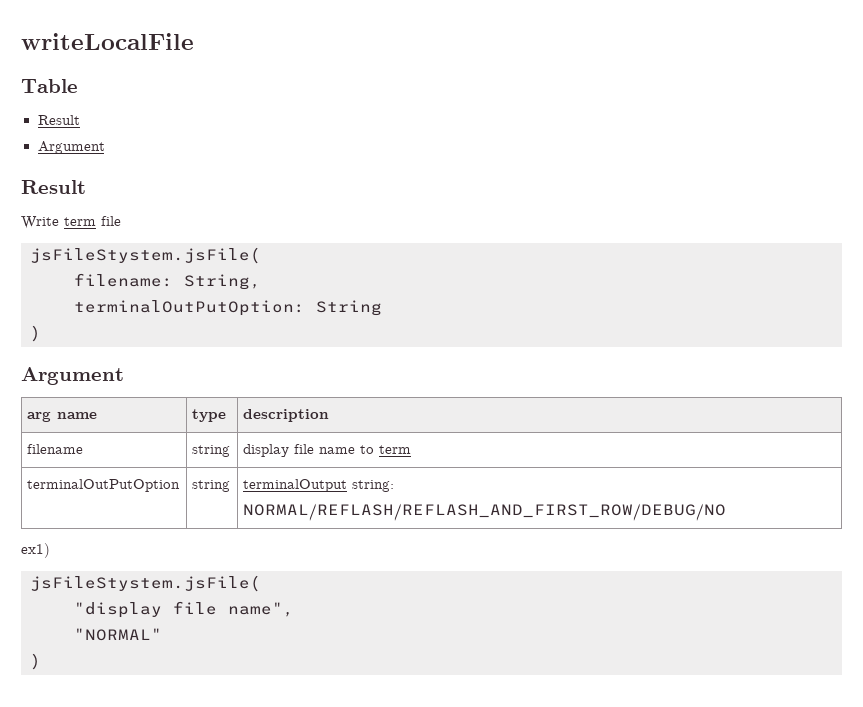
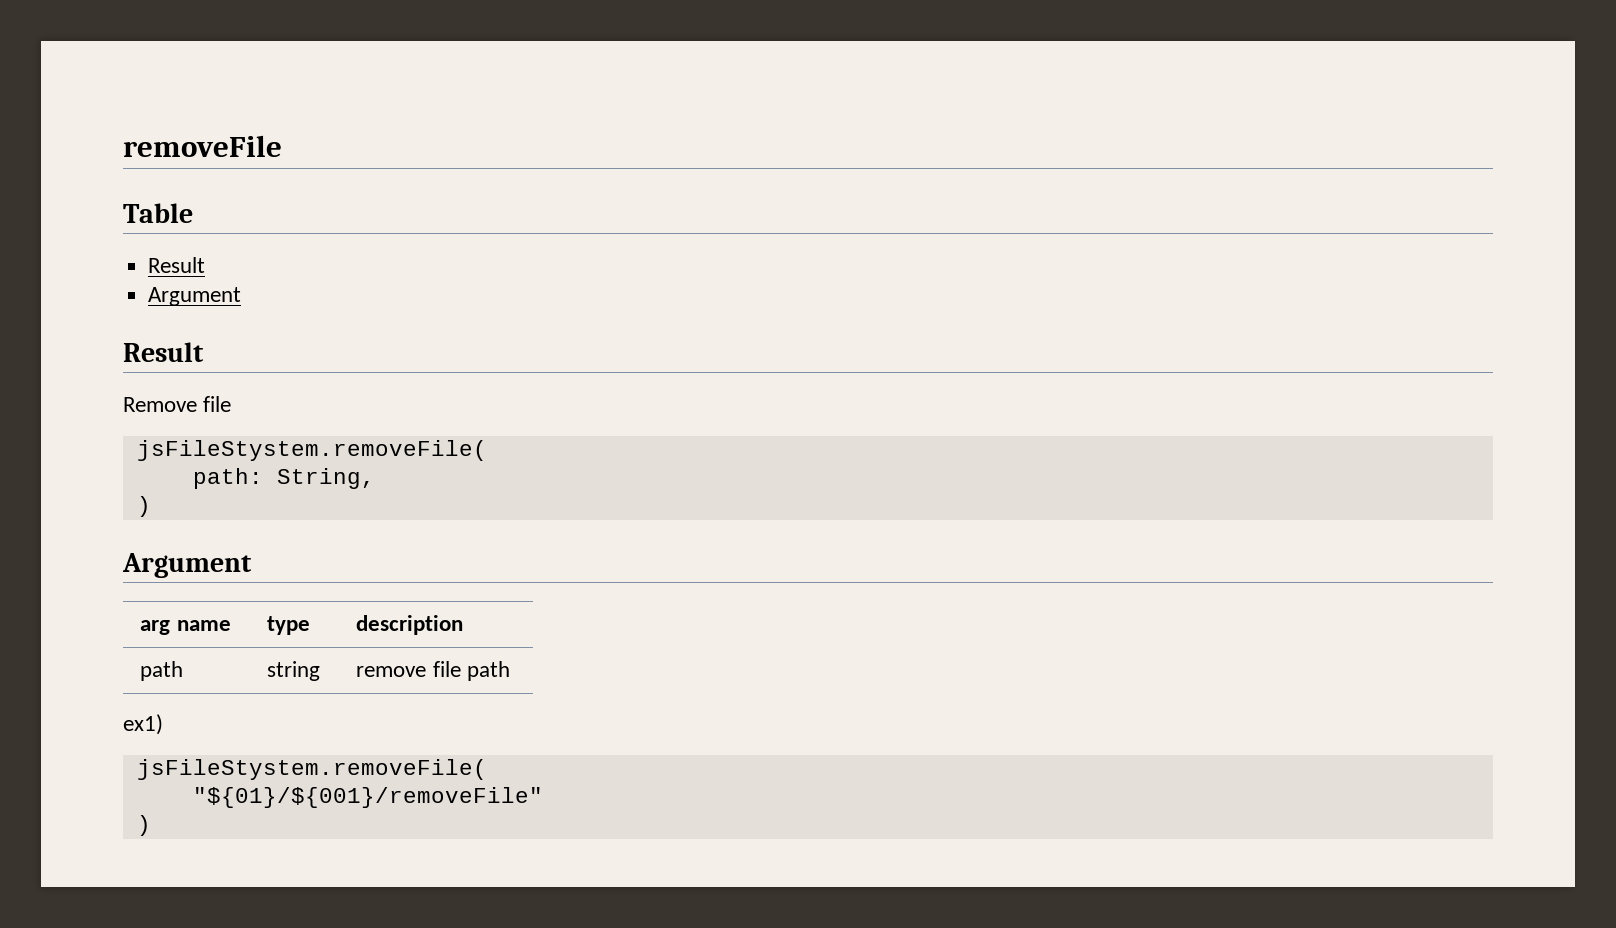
- writeLocalFile
+ removeFile
- Write term file
- jsFileStystem.jsFile(
- filename: String,
+ Remove file
+ jsFileStystem.removeFile(
+ path: String,
- terminalOutPutOption: String
- filename | string | display file name to term
- terminalOutPutOption | string | terminalOutput string: NORMAL/REFLASH/REFLASH_AND_FIRST_ROW/DEBUG/NO
+ path | string | remove file path
  ex1)
- jsFileStystem.jsFile(
- "display file name",
- "NORMAL"
+ jsFileStystem.removeFile(
+ "${01}/${001}/removeFile"

